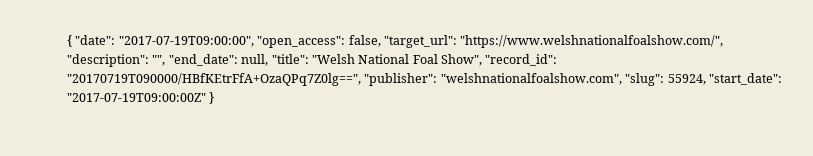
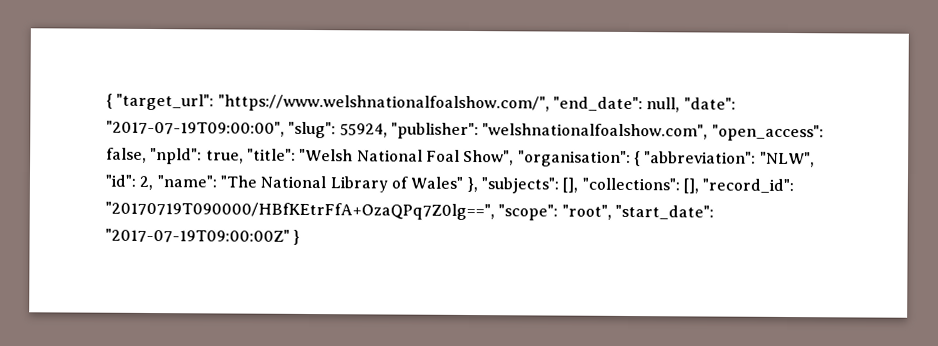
- { "date": "2017-07-19T09:00:00", "open_access": false, "target_url": "https://www.welshnationalfoalshow.com/", "description": "", "end_date": null, "title": "Welsh National Foal Show", "record_id": "20170719T090000/HBfKEtrFfA+OzaQPq7Z0lg==", "publisher": "welshnationalfoalshow.com", "slug": 55924, "start_date": "2017-07-19T09:00:00Z" }
+ { "target_url": "https://www.welshnationalfoalshow.com/", "end_date": null, "date": "2017-07-19T09:00:00", "slug": 55924, "publisher": "welshnationalfoalshow.com", "open_access": false, "npld": true, "title": "Welsh National Foal Show", "organisation": { "abbreviation": "NLW", "id": 2, "name": "The National Library of Wales" }, "subjects": [], "collections": [], "record_id": "20170719T090000/HBfKEtrFfA+OzaQPq7Z0lg==", "scope": "root", "start_date": "2017-07-19T09:00:00Z" }

